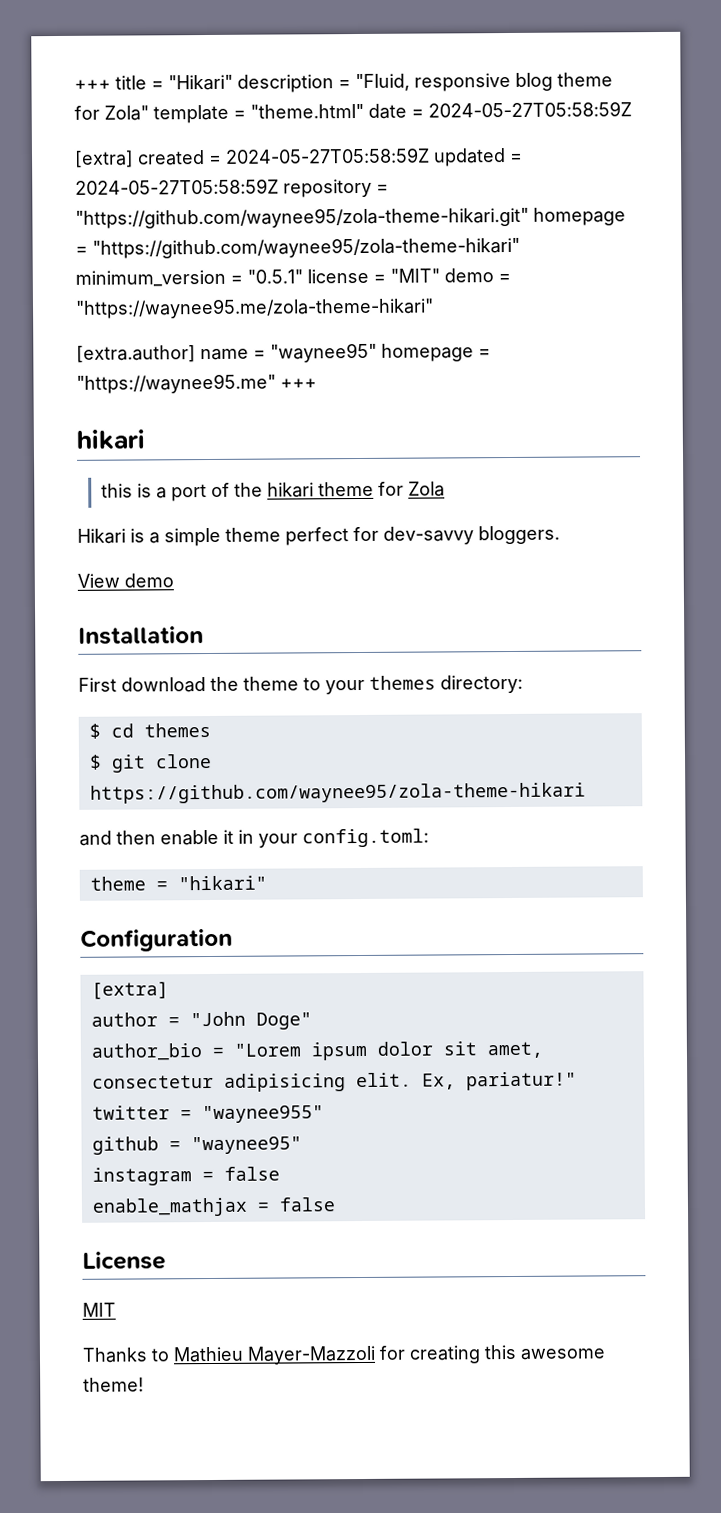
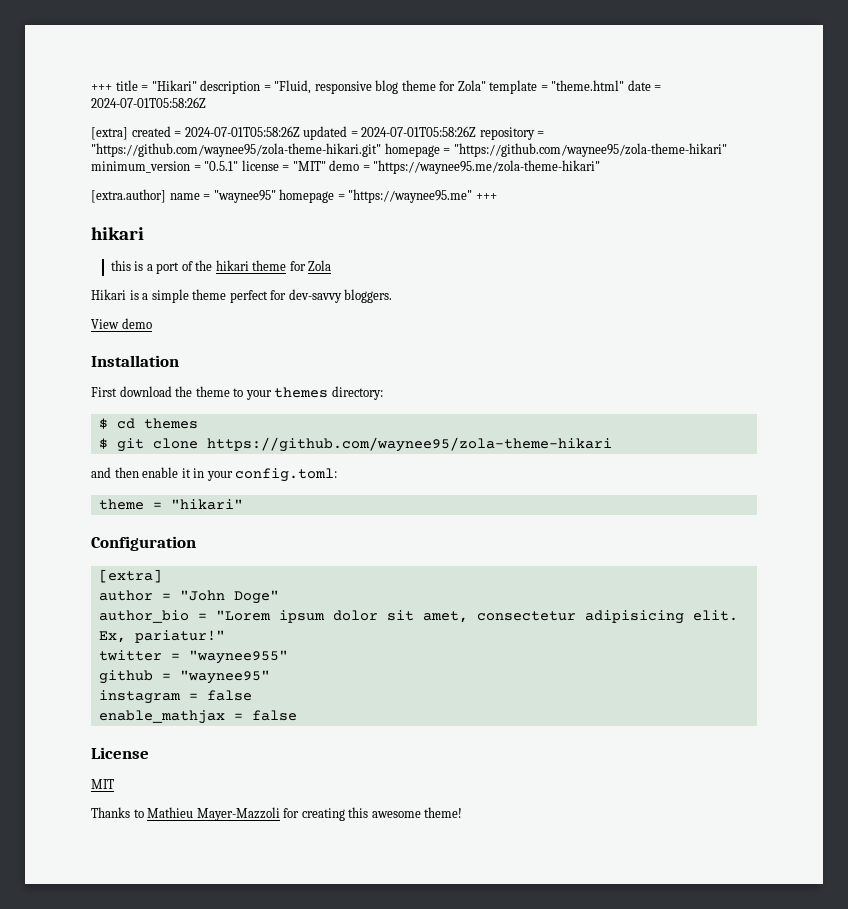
- +++ title = "Hikari" description = "Fluid, responsive blog theme for Zola" template = "theme.html" date = 2024-05-27T05:58:59Z
+ +++ title = "Hikari" description = "Fluid, responsive blog theme for Zola" template = "theme.html" date = 2024-07-01T05:58:26Z
- [extra] created = 2024-05-27T05:58:59Z updated = 2024-05-27T05:58:59Z repository = "https://github.com/waynee95/zola-theme-hikari.git" homepage = "https://github.com/waynee95/zola-theme-hikari" minimum_version = "0.5.1" license = "MIT" demo = "https://waynee95.me/zola-theme-hikari"
+ [extra] created = 2024-07-01T05:58:26Z updated = 2024-07-01T05:58:26Z repository = "https://github.com/waynee95/zola-theme-hikari.git" homepage = "https://github.com/waynee95/zola-theme-hikari" minimum_version = "0.5.1" license = "MIT" demo = "https://waynee95.me/zola-theme-hikari"

